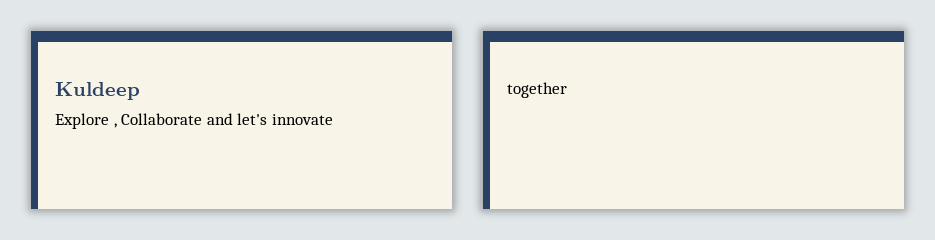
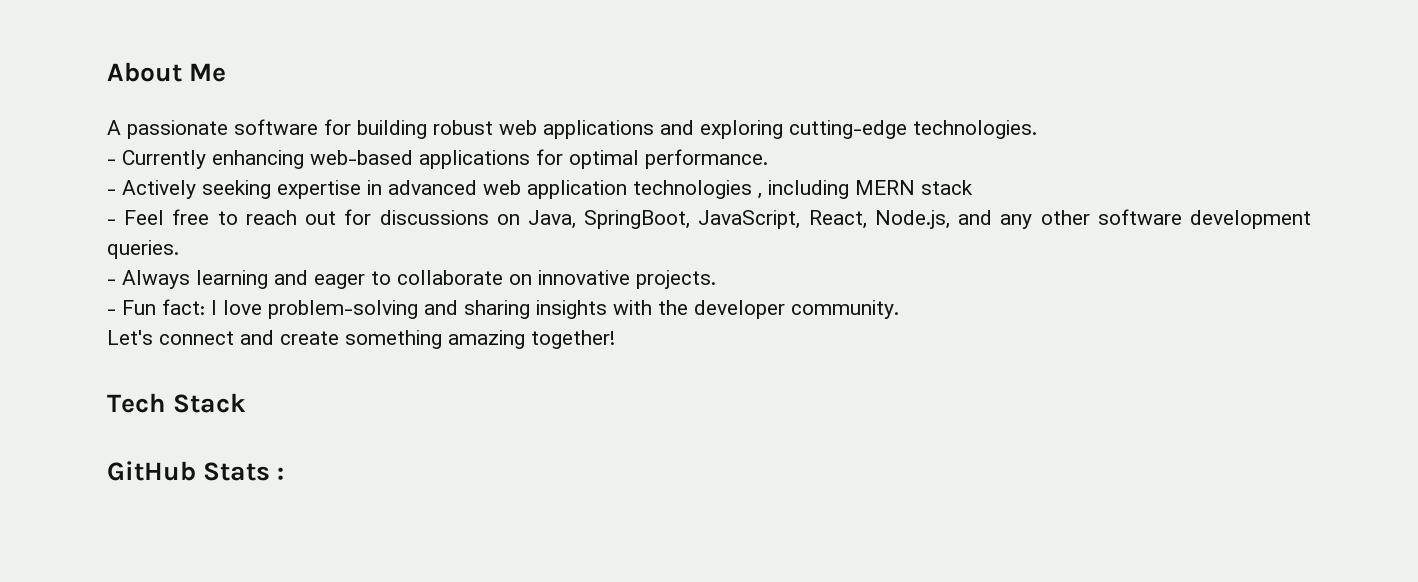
- Kuldeep
- Explore , Collaborate and let's innovate together
+ About Me
+ A passionate software for building robust web applications and exploring cutting-edge technologies.
+ - Currently enhancing web-based applications for optimal performance.
+ - Actively seeking expertise in advanced web application technologies , including MERN stack
+ - Feel free to reach out for discussions on Java, SpringBoot, JavaScript, React, Node.js, and any other software development queries.
+ - Always learning and eager to collaborate on innovative projects.
+ - Fun fact: I love problem-solving and sharing insights with the developer community.
+ Let's connect and create something amazing together!
+ Tech Stack
+ GitHub Stats :

